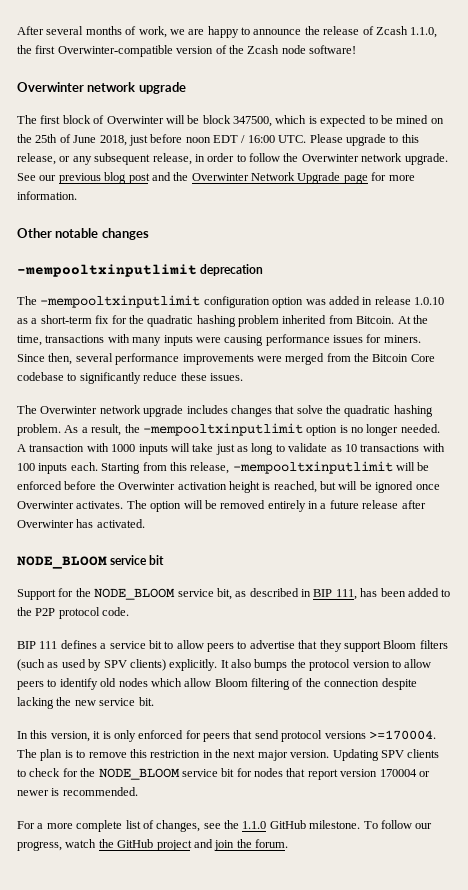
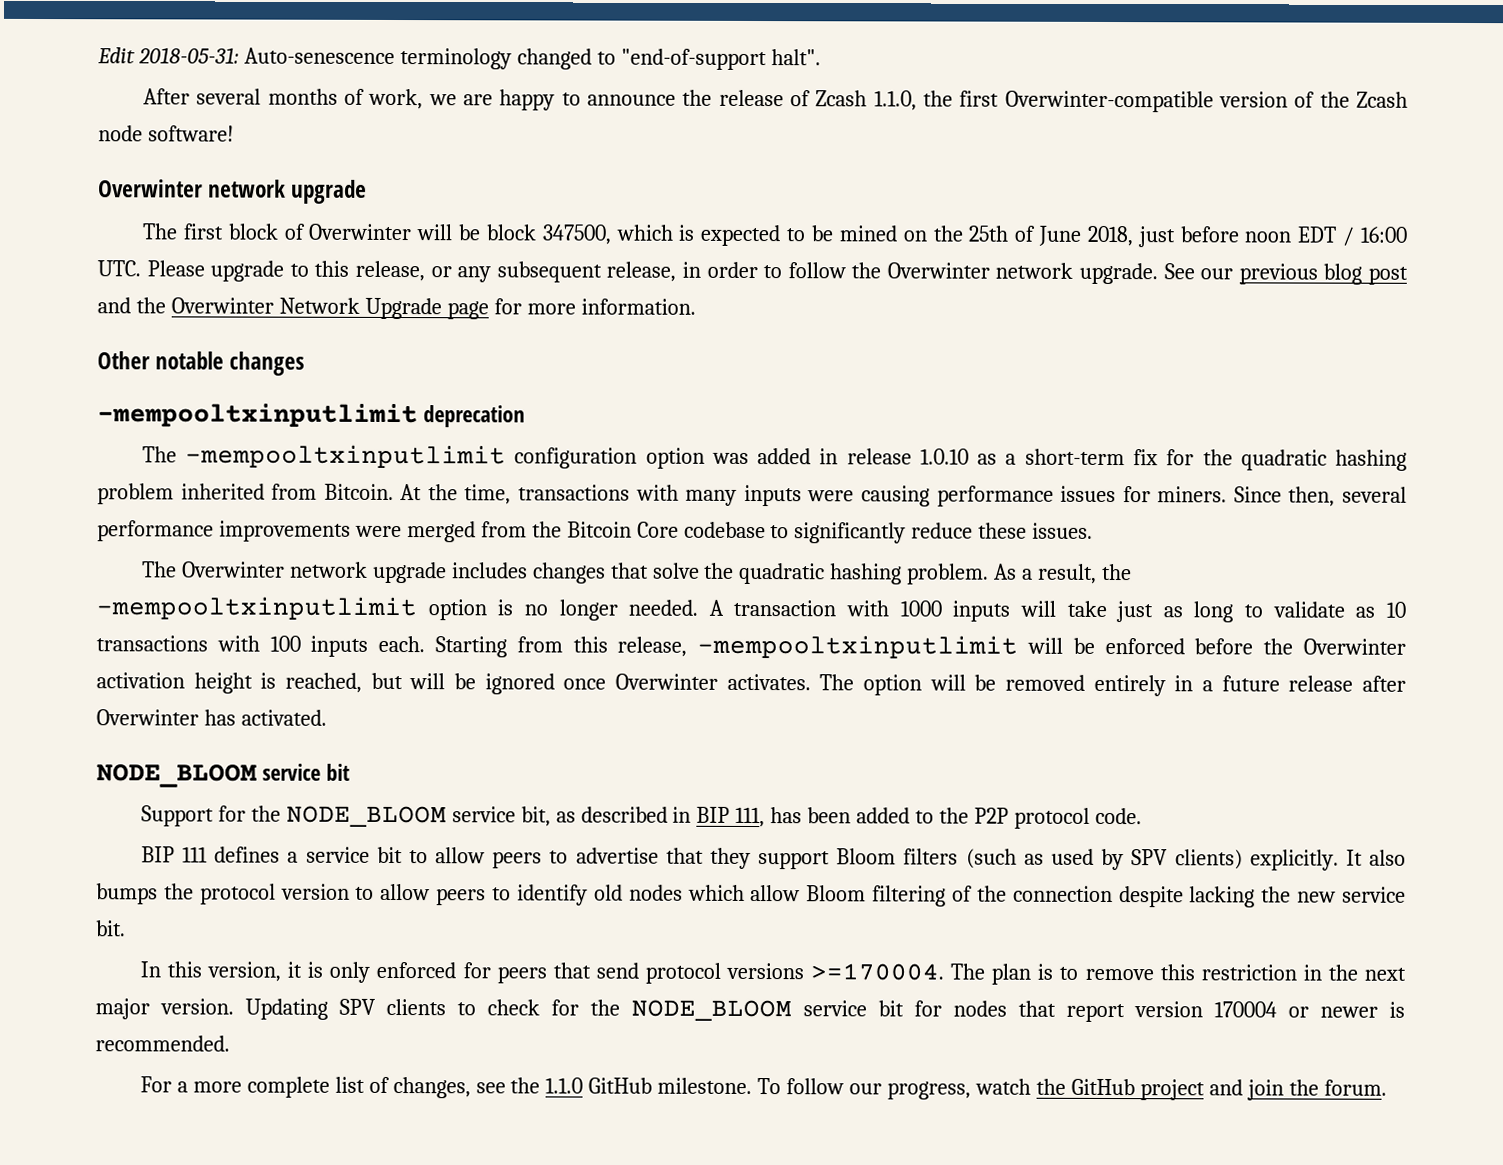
+ Edit 2018-05-31: Auto-senescence terminology changed to "end-of-support halt".

